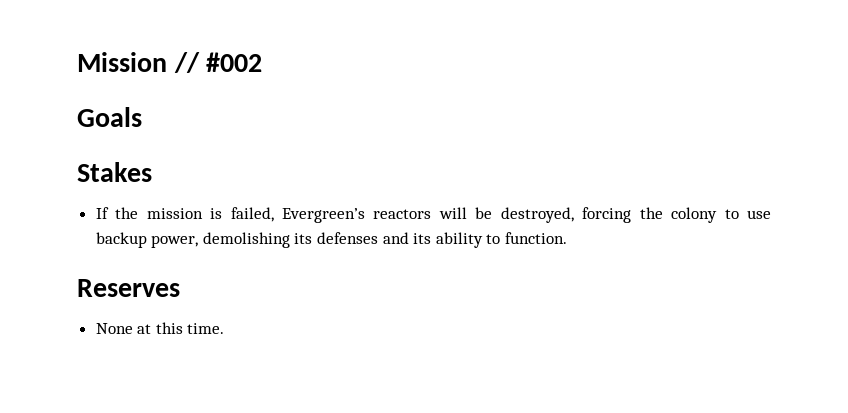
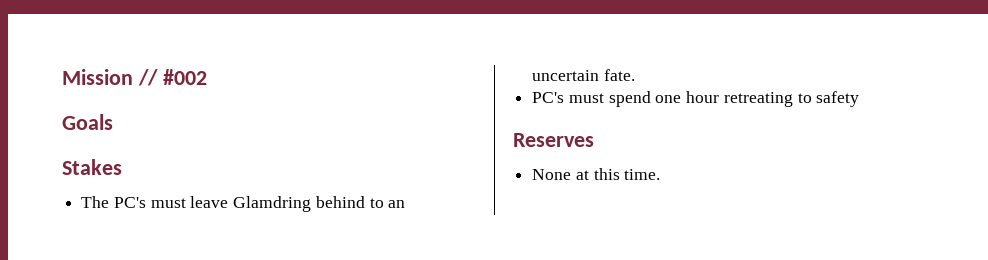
- If the mission is failed, Evergreen’s reactors will be destroyed, forcing the colony to use backup power, demolishing its defenses and its ability to function.
+ The PC's must leave Glamdring behind to an uncertain fate.
+ PC's must spend one hour retreating to safety

